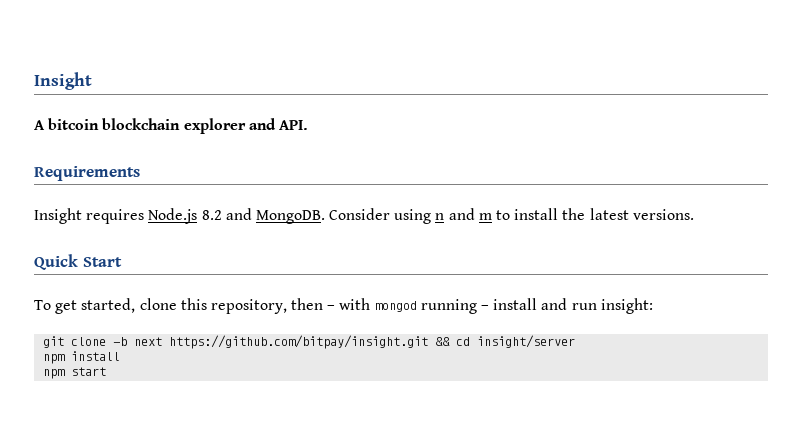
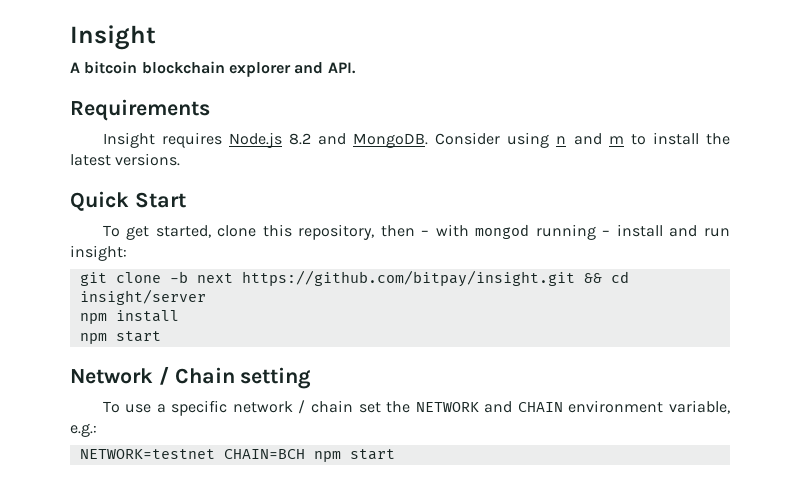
+ Network / Chain setting
+ To use a specific network / chain set the NETWORK and CHAIN environment variable, e.g.:
+ NETWORK=testnet CHAIN=BCH npm start

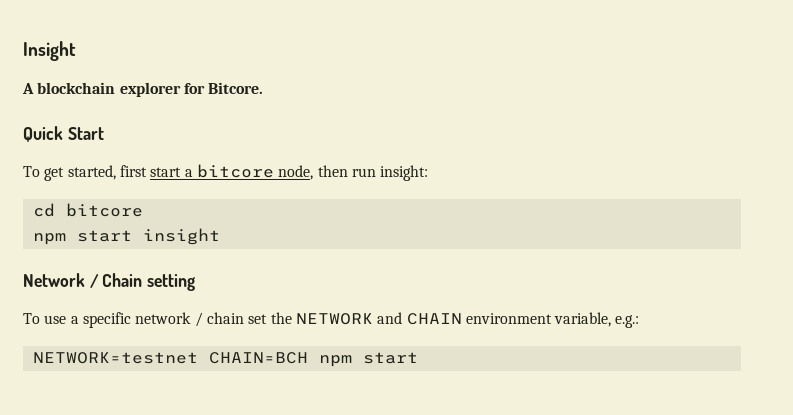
- A bitcoin blockchain explorer and API.
- Requirements
- Insight requires Node.js 8.2 and MongoDB. Consider using n and m to install the latest versions.
+ A blockchain explorer for Bitcore.
- To get started, clone this repository, then – with mongod running – install and run insight:
- git clone -b next https://github.com/bitpay/insight.git && cd insight/server
- npm install
- npm start
+ To get started, first start a bitcore node, then run insight:
+ cd bitcore
+ npm start insight

